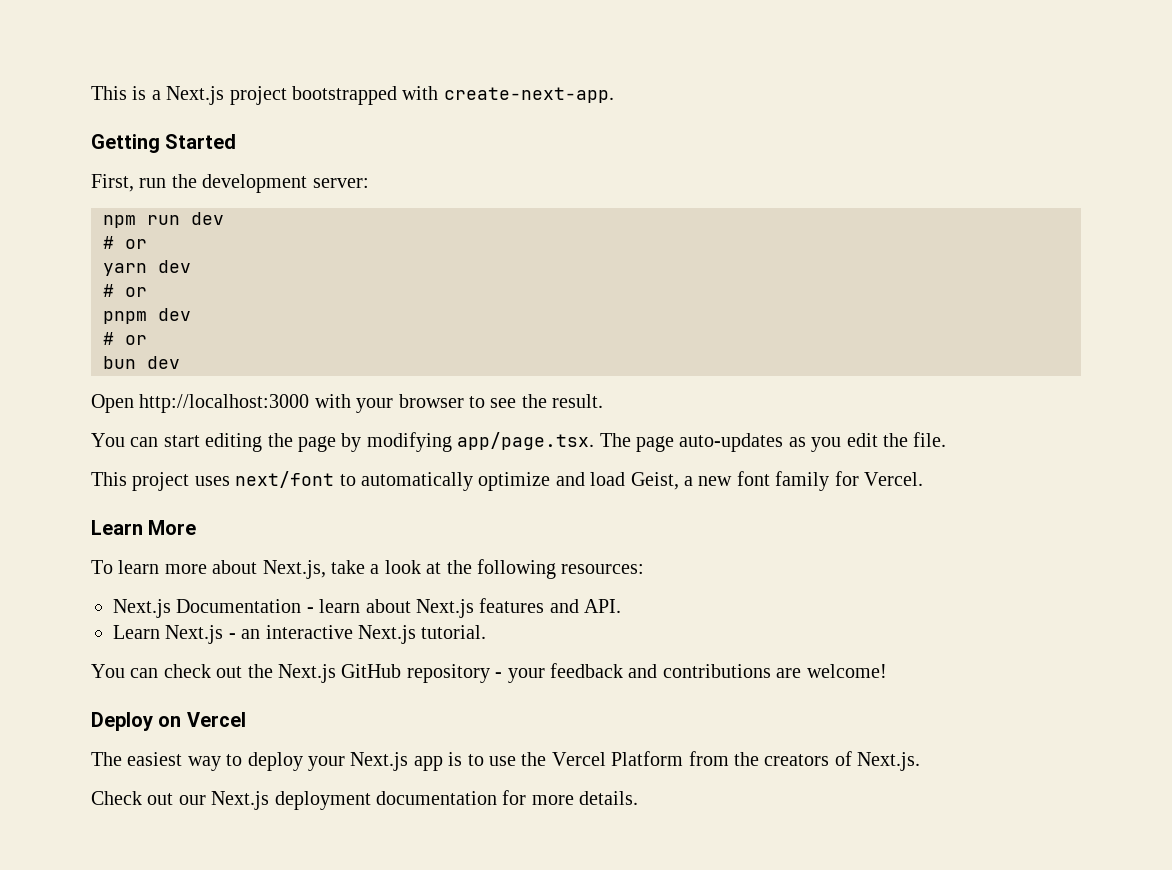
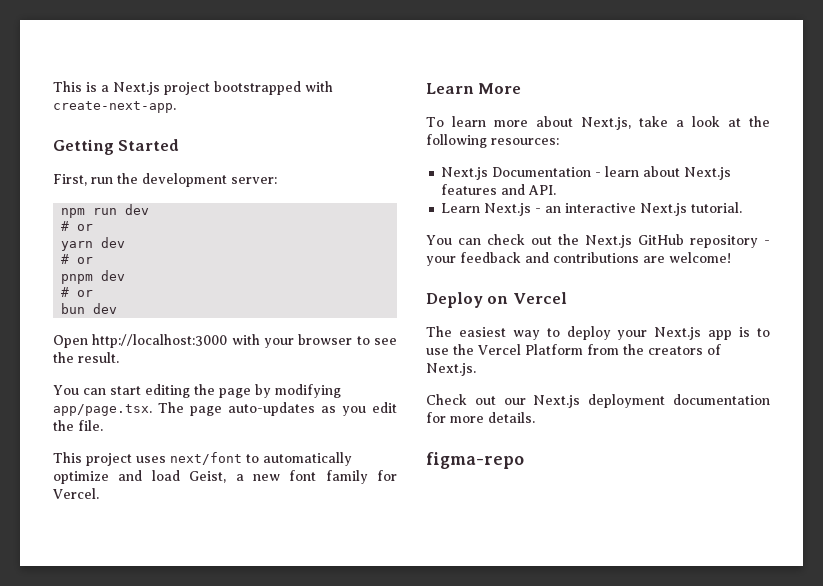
+ figma-repo

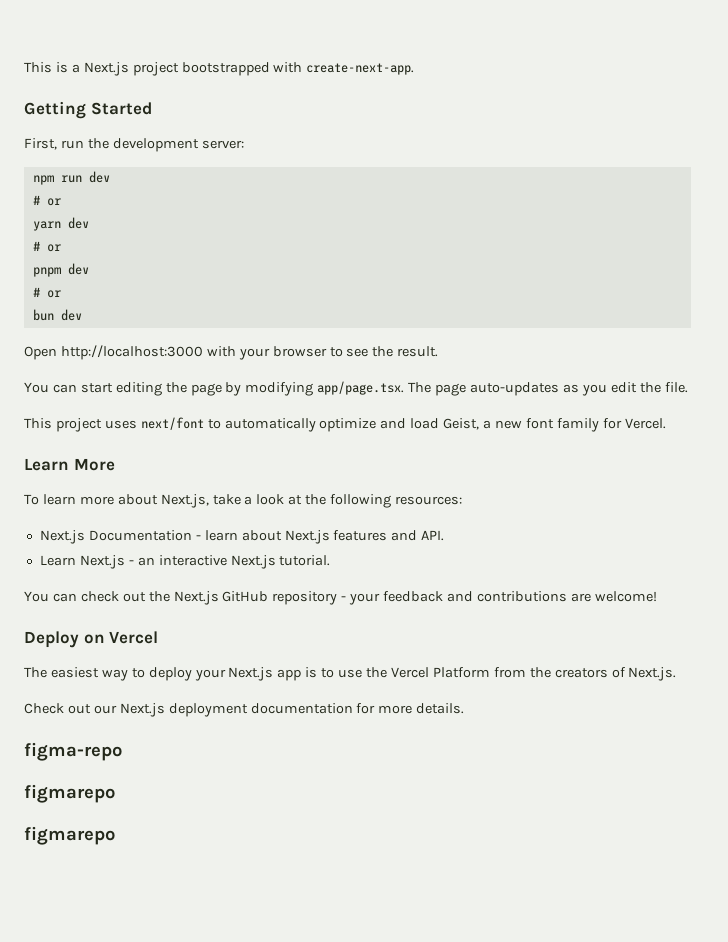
  figma-repo
+ figmarepo
+ figmarepo

